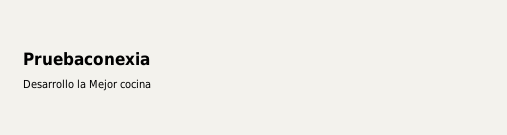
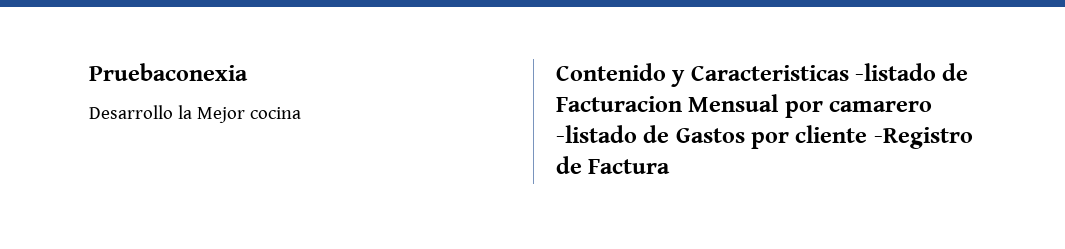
+ Contenido y Caracteristicas -listado de Facturacion Mensual por camarero -listado de Gastos por cliente -Registro de Factura

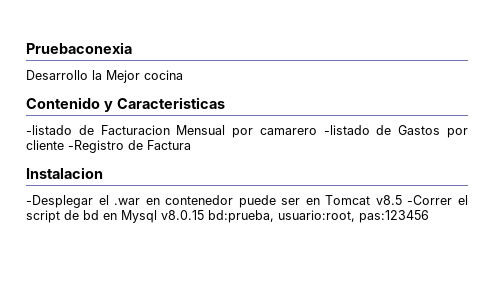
- Contenido y Caracteristicas -listado de Facturacion Mensual por camarero -listado de Gastos por cliente -Registro de Factura
+ Contenido y Caracteristicas
+ -listado de Facturacion Mensual por camarero -listado de Gastos por cliente -Registro de Factura
+ Instalacion
+ -Desplegar el .war en contenedor puede ser en Tomcat v8.5 -Correr el script de bd en Mysql v8.0.15 bd:prueba, usuario:root, pas:123456

